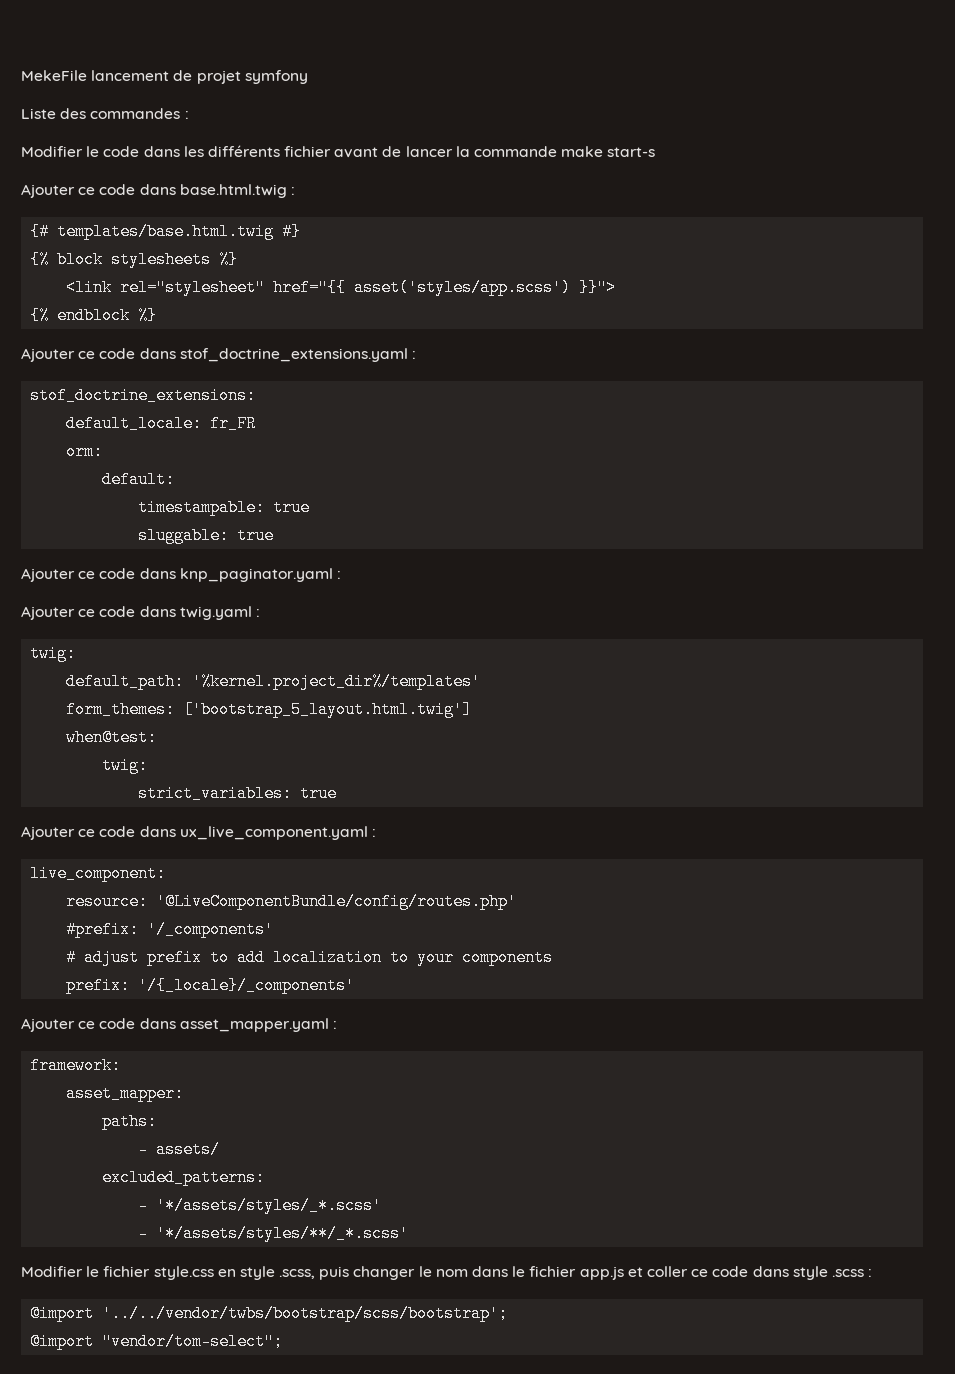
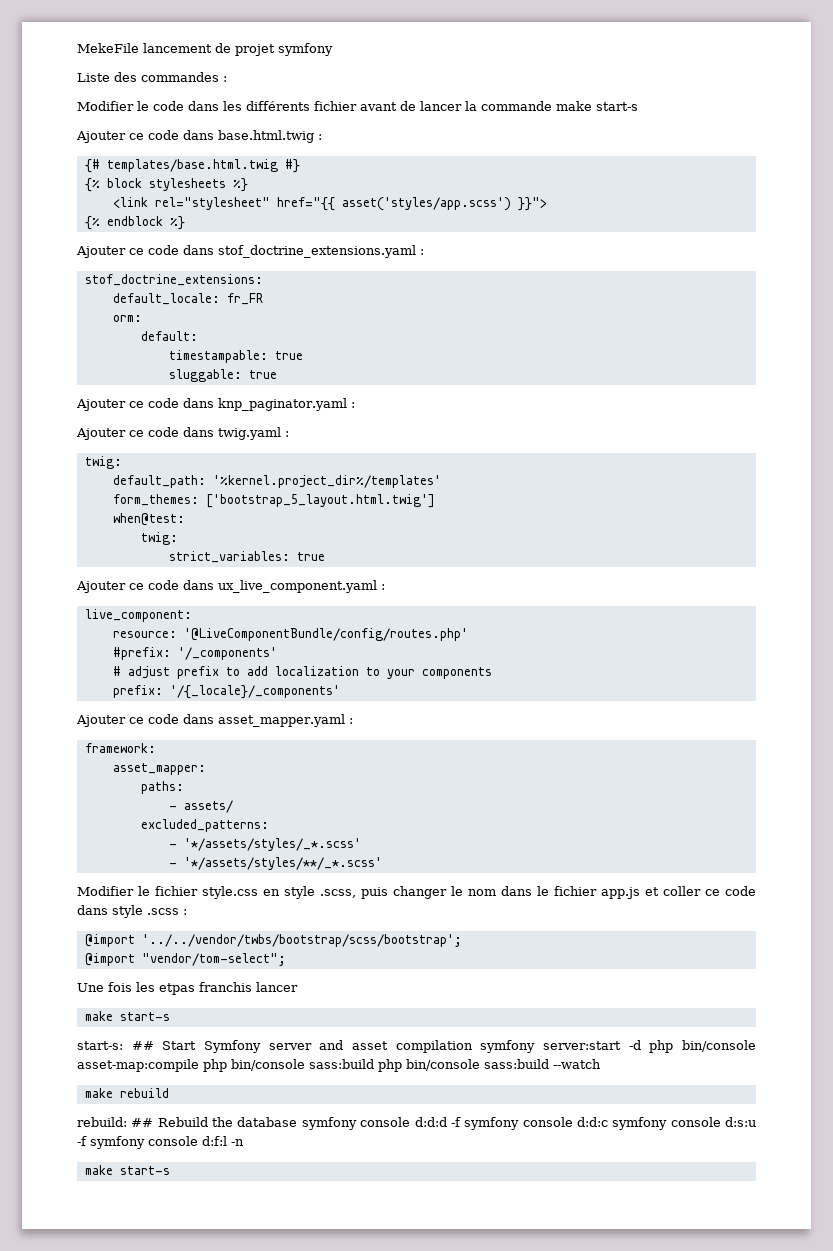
+ Une fois les etpas franchis lancer
+ make start-s
+ start-s: ## Start Symfony server and asset compilation symfony server:start -d php bin/console asset-map:compile php bin/console sass:build php bin/console sass:build --watch
+ make rebuild
+ rebuild: ## Rebuild the database symfony console d:d:d -f symfony console d:d:c symfony console d:s:u -f symfony console d:f:l -n
+ make start-s

